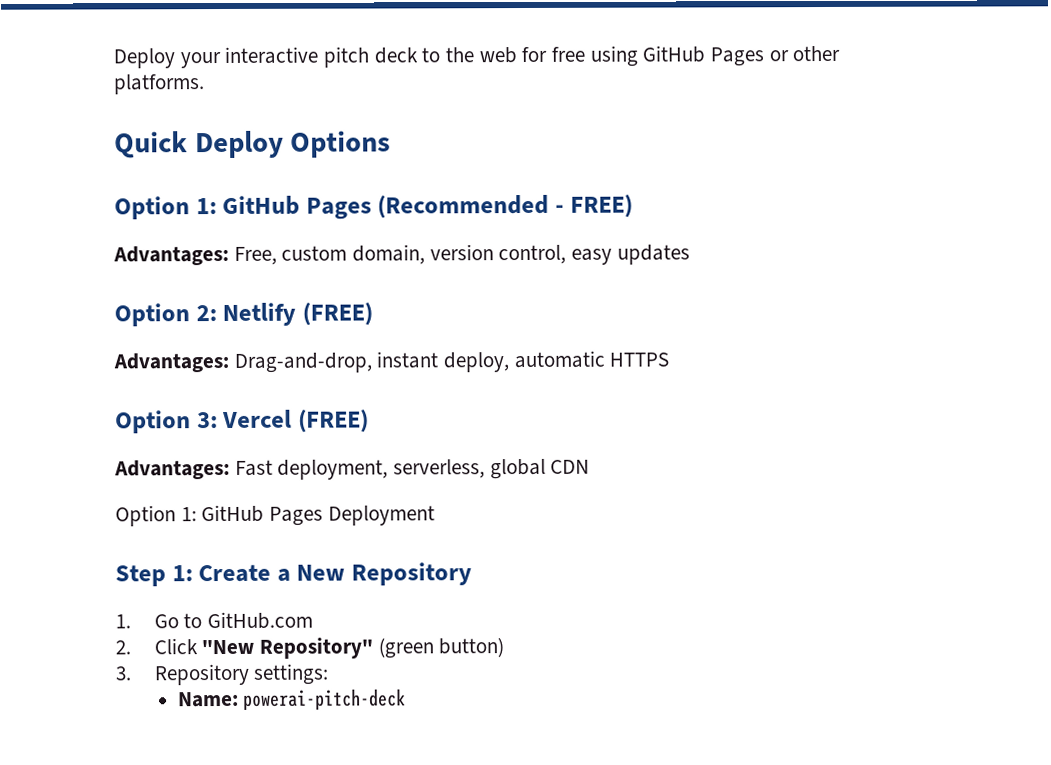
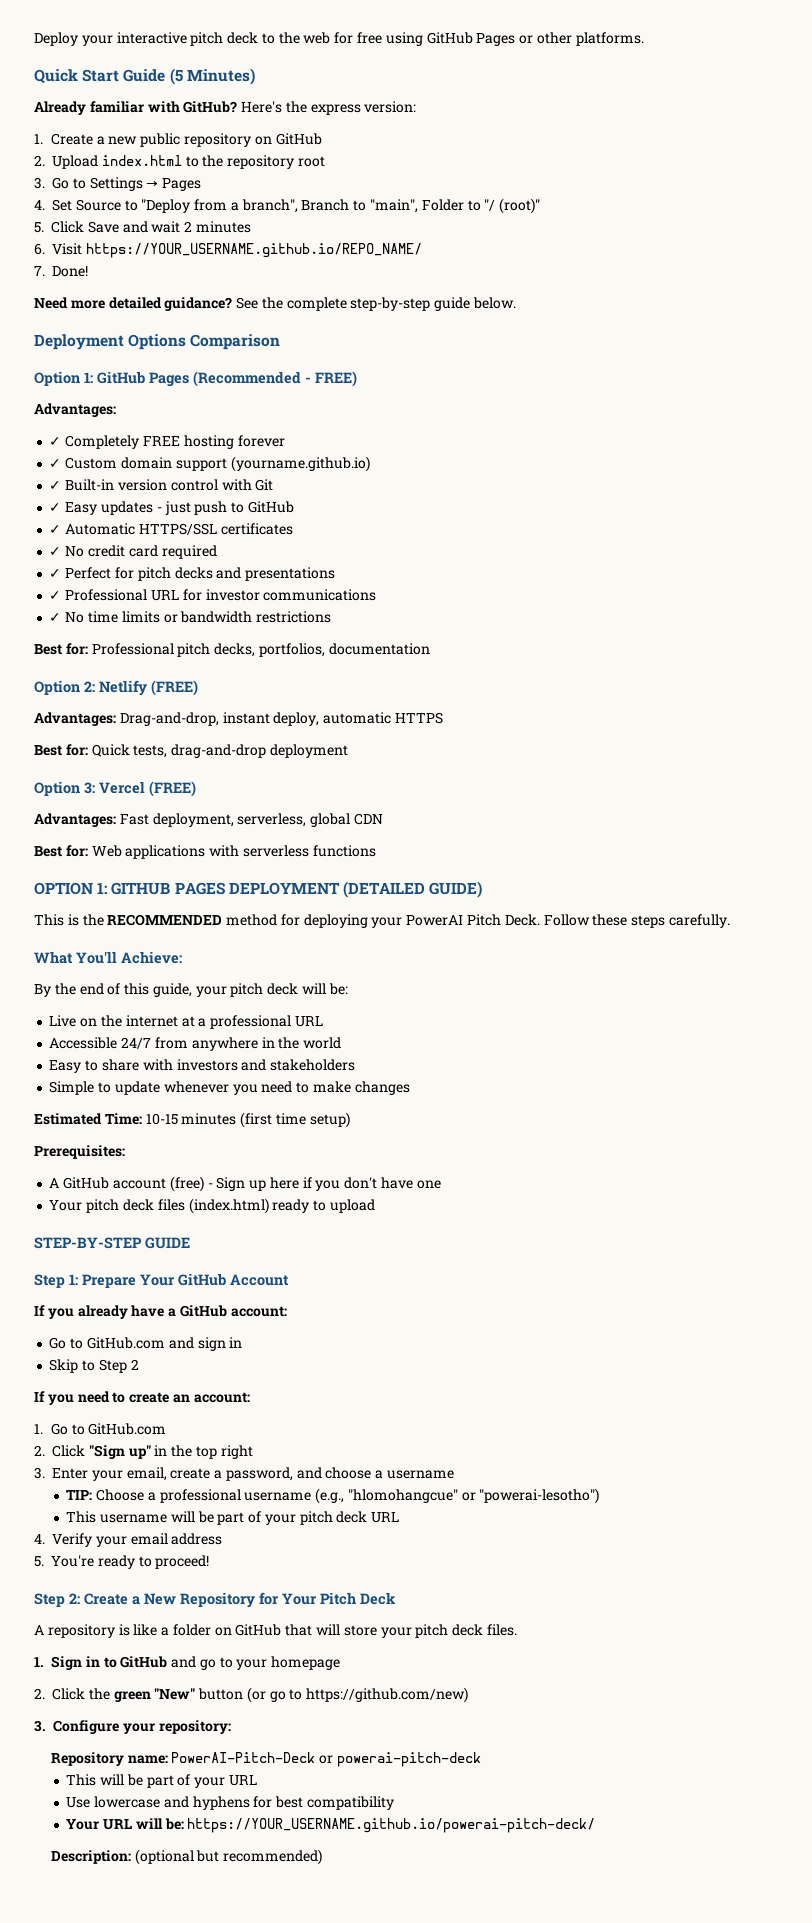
- Quick Deploy Options
+ Quick Start Guide (5 Minutes)
+ Already familiar with GitHub? Here's the express version:
+ 1. Create a new public repository on GitHub
+ 2. Upload index.html to the repository root
+ 3. Go to Settings → Pages
+ 4. Set Source to "Deploy from a branch", Branch to "main", Folder to "/ (root)"
+ 5. Click Save and wait 2 minutes
+ 6. Visit https://YOUR_USERNAME.github.io/REPO_NAME/
+ 7. Done!
+ Need more detailed guidance? See the complete step-by-step guide below.
+ Deployment Options Comparison
  Option 1: GitHub Pages (Recommended - FREE)
- Advantages: Free, custom domain, version control, easy updates
+ Advantages:
+ ✓ Completely FREE hosting forever
+ ✓ Custom domain support (yourname.github.io)
+ ✓ Built-in version control with Git
+ ✓ Easy updates - just push to GitHub
+ ✓ Automatic HTTPS/SSL certificates
+ ✓ No credit card required
+ ✓ Perfect for pitch decks and presentations
+ ✓ Professional URL for investor communications
+ ✓ No time limits or bandwidth restrictions
+ Best for: Professional pitch decks, portfolios, documentation
+ Best for: Quick tests, drag-and-drop deployment
- Option 1: GitHub Pages Deployment
- Step 1: Create a New Repository
+ Best for: Web applications with serverless functions
+ OPTION 1: GITHUB PAGES DEPLOYMENT (DETAILED GUIDE)
+ This is the RECOMMENDED method for deploying your PowerAI Pitch Deck. Follow these steps carefully.
+ What You'll Achieve:
+ By the end of this guide, your pitch deck will be:
+ Live on the internet at a professional URL
+ Accessible 24/7 from anywhere in the world
+ Easy to share with investors and stakeholders
+ Simple to update whenever you need to make changes
+ Estimated Time: 10-15 minutes (first time setup)
+ Prerequisites:
+ A GitHub account (free) - Sign up here if you don't have one
+ Your pitch deck files (index.html) ready to upload
+ STEP-BY-STEP GUIDE
+ Step 1: Prepare Your GitHub Account
+ If you already have a GitHub account:
+ Go to GitHub.com and sign in
+ Skip to Step 2
+ If you need to create an account:
- 2. Click "New Repository" (green button)
- 3. Repository settings:
- Name: powerai-pitch-deck
+ 2. Click "Sign up" in the top right
+ 3. Enter your email, create a password, and choose a username
+ TIP: Choose a professional username (e.g., "hlomohangcue" or "powerai-lesotho")
+ This username will be part of your pitch deck URL
+ 4. Verify your email address
+ 5. You're ready to proceed!
+ Step 2: Create a New Repository for Your Pitch Deck
+ A repository is like a folder on GitHub that will store your pitch deck files.
+ 1. Sign in to GitHub and go to your homepage
+ 2. Click the green "New" button (or go to https://github.com/new)
+ 3. Configure your repository:
+ Repository name: PowerAI-Pitch-Deck or powerai-pitch-deck
+ This will be part of your URL
+ Use lowercase and hyphens for best compatibility
+ Your URL will be: https://YOUR_USERNAME.github.io/powerai-pitch-deck/
+ Description: (optional but recommended)

